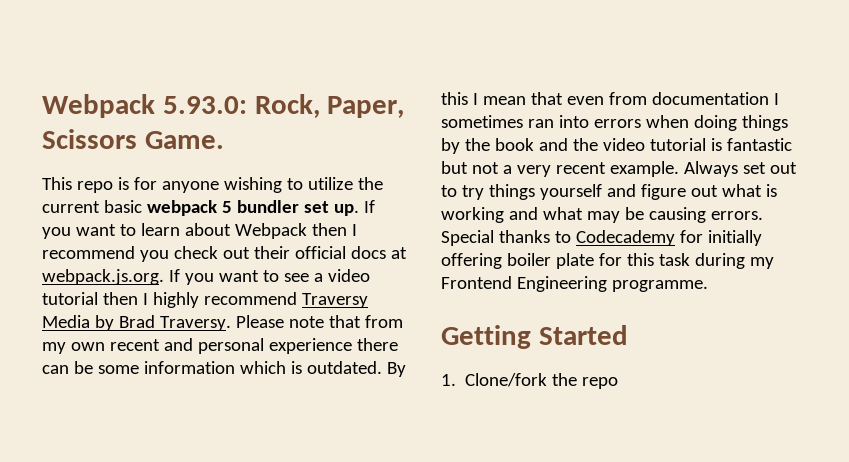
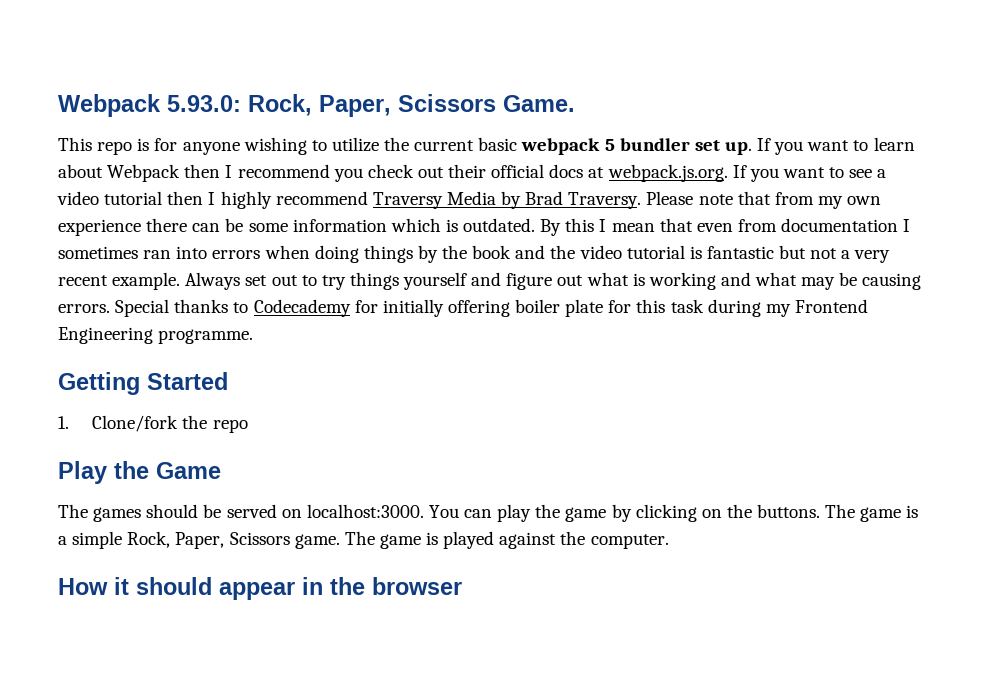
- Please note that from my own recent and personal experience there can be some information which is outdated.
+ Please note that from my own experience there can be some information which is outdated.
+ Play the Game
+ The games should be served on localhost:3000. You can play the game by clicking on the buttons. The game is a simple Rock, Paper, Scissors game. The game is played against the computer.
+ How it should appear in the browser

